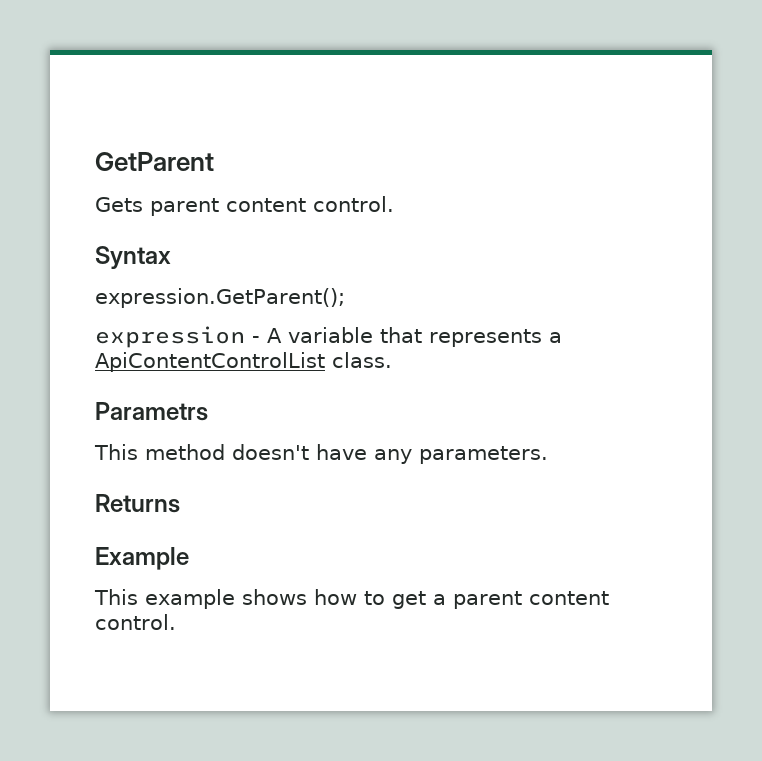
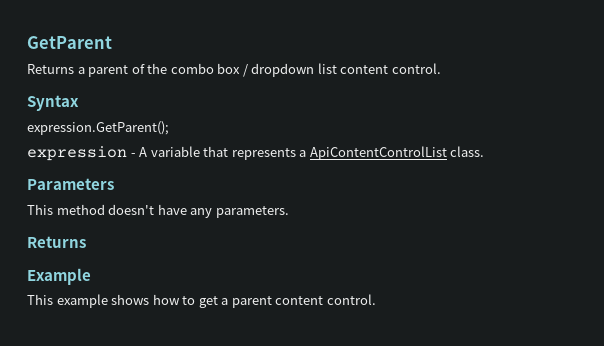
- Gets parent content control.
+ Returns a parent of the combo box / dropdown list content control.
- Parametrs
+ Parameters

